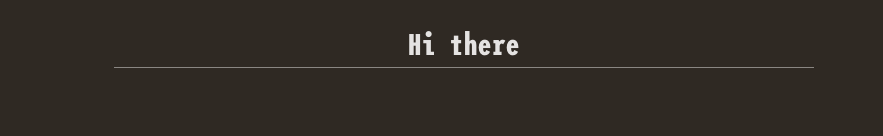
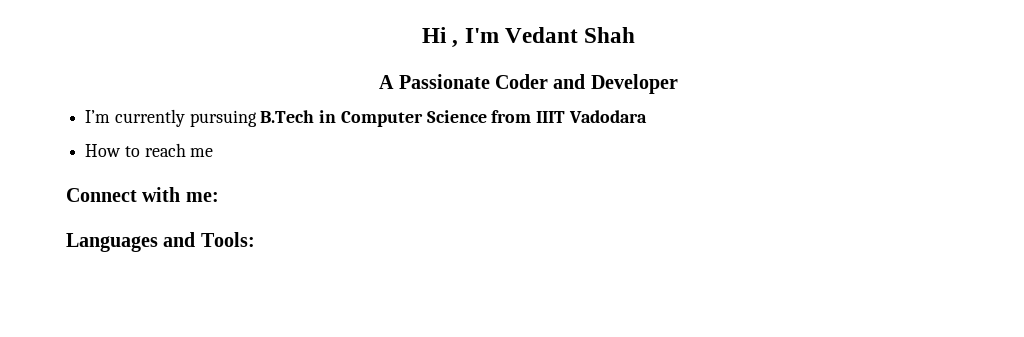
- Hi there
+ Hi , I'm Vedant Shah
+ A Passionate Coder and Developer
+ I’m currently pursuing B.Tech in Computer Science from IIIT Vadodara
+ How to reach me
+ Connect with me:
+ Languages and Tools:

